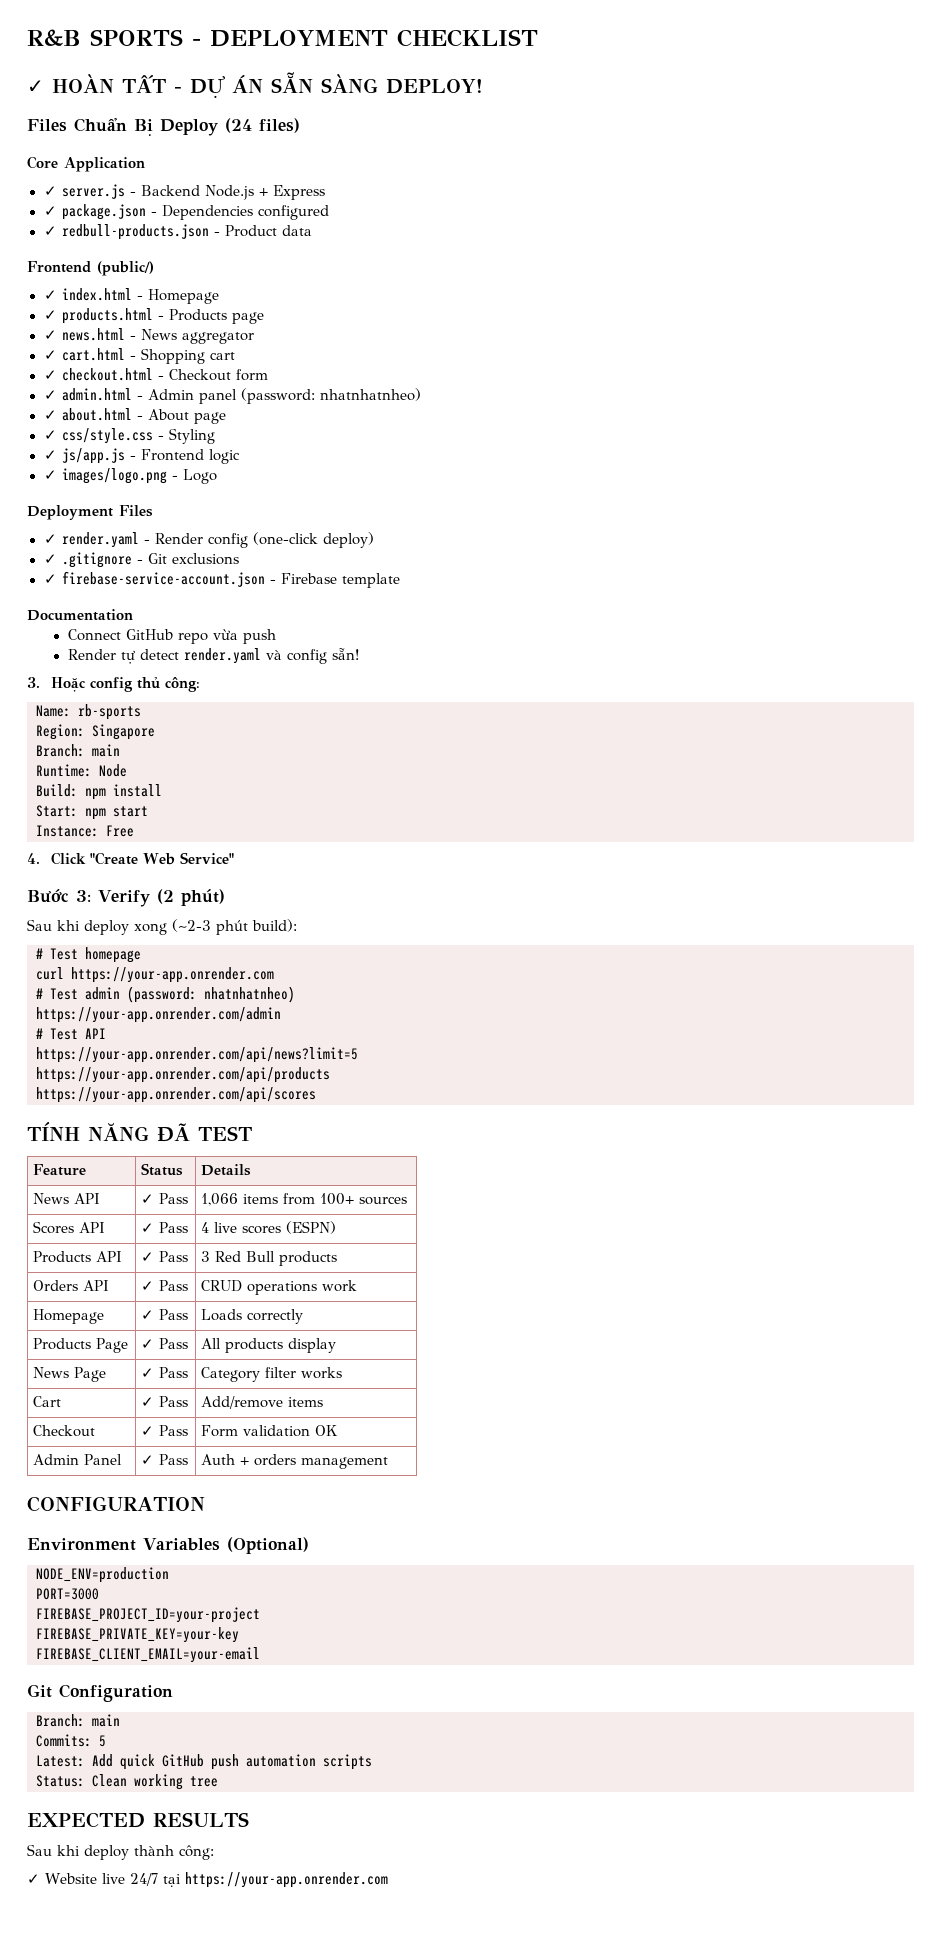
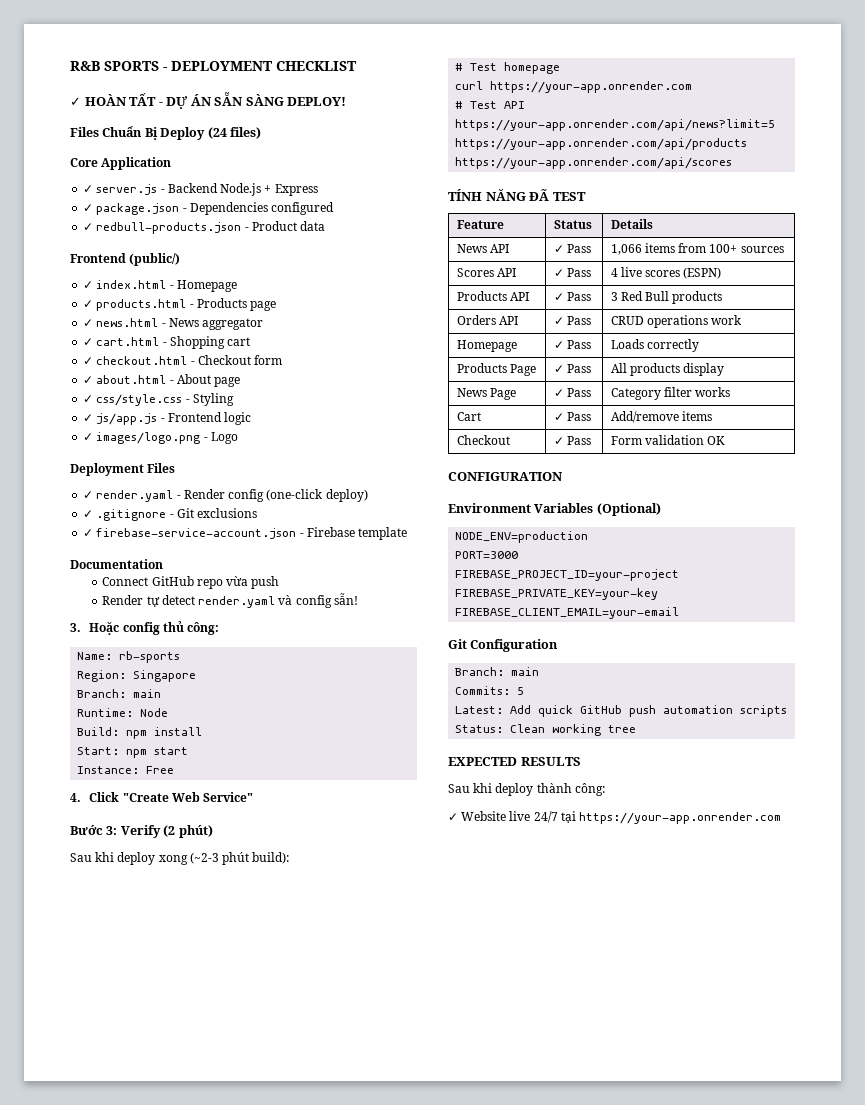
- ✓ admin.html - Admin panel (password: nhatnhatnheo)
- # Test admin (password: nhatnhatnheo)
- https://your-app.onrender.com/admin
- Admin Panel | ✓ Pass | Auth + orders management

